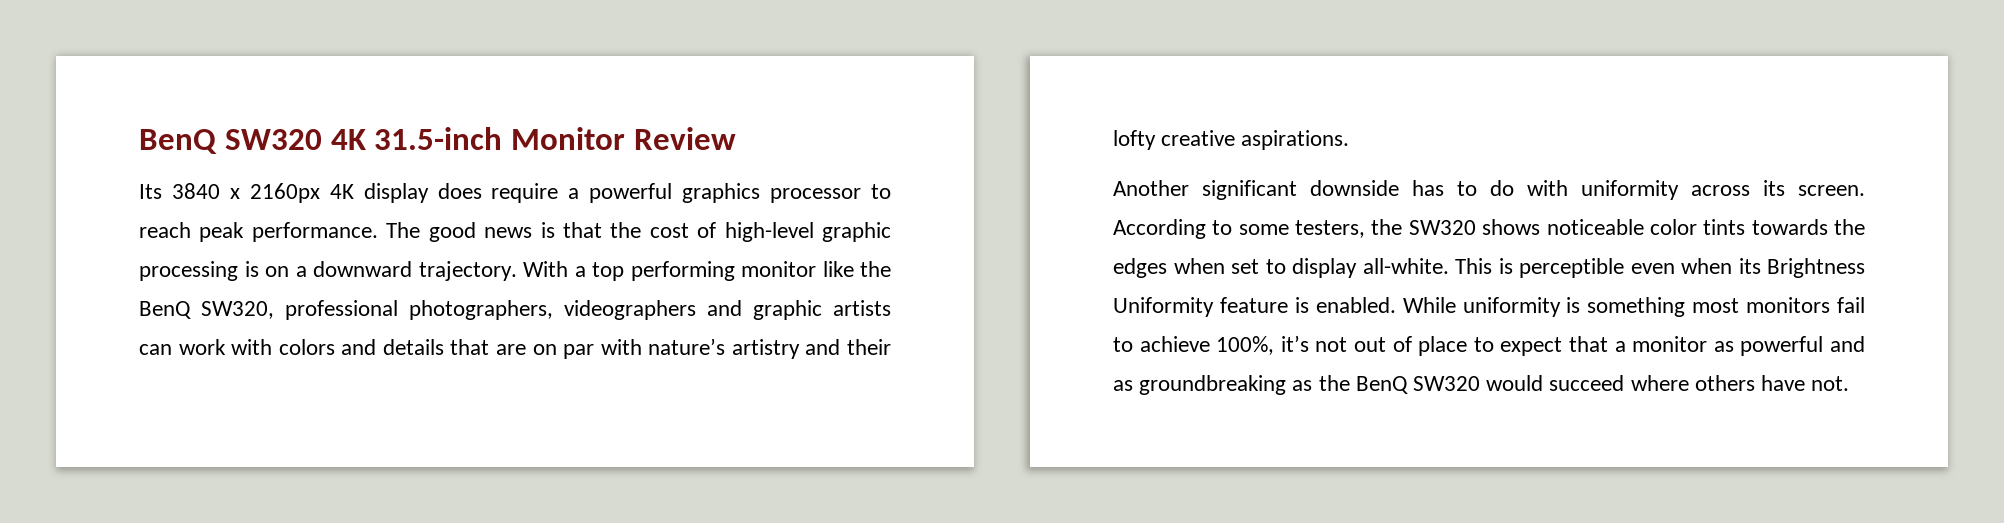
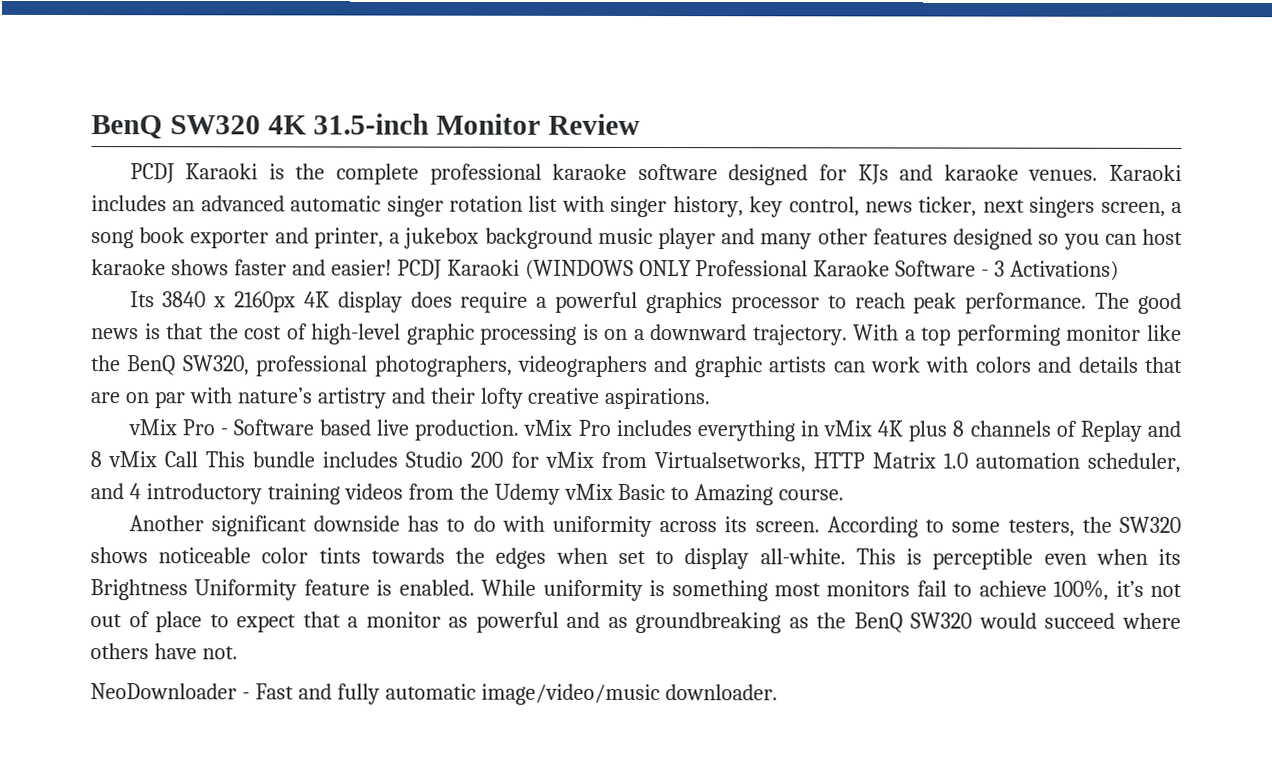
+ PCDJ Karaoki is the complete professional karaoke software designed for KJs and karaoke venues. Karaoki includes an advanced automatic singer rotation list with singer history, key control, news ticker, next singers screen, a song book exporter and printer, a jukebox background music player and many other features designed so you can host karaoke shows faster and easier! PCDJ Karaoki (WINDOWS ONLY Professional Karaoke Software - 3 Activations)
+ vMix Pro - Software based live production. vMix Pro includes everything in vMix 4K plus 8 channels of Replay and 8 vMix Call This bundle includes Studio 200 for vMix from Virtualsetworks, HTTP Matrix 1.0 automation scheduler, and 4 introductory training videos from the Udemy vMix Basic to Amazing course.
+ NeoDownloader - Fast and fully automatic image/video/music downloader.

